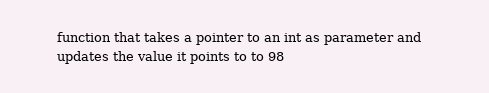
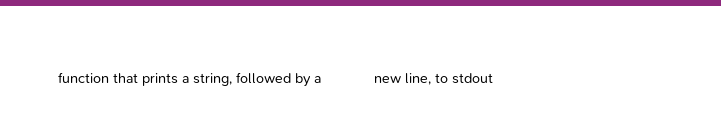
- function that takes a pointer to an int as parameter and updates the value it points to to 98
+ function that prints a string, followed by a new line, to stdout

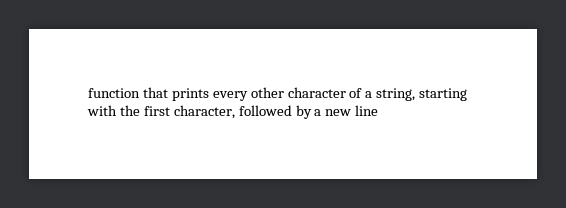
- function that prints a string, followed by a new line, to stdout
+ function that prints every other character of a string, starting with the first character, followed by a new line

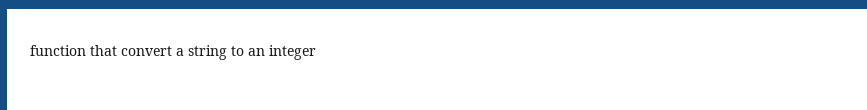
- function that prints every other character of a string, starting with the first character, followed by a new line
+ function that convert a string to an integer

